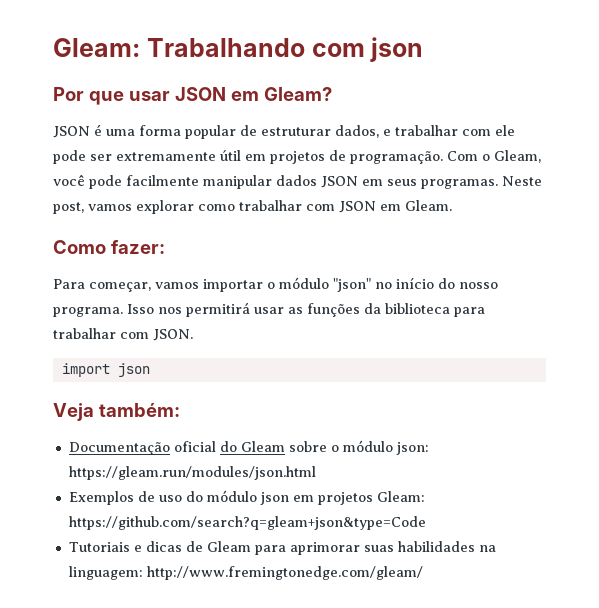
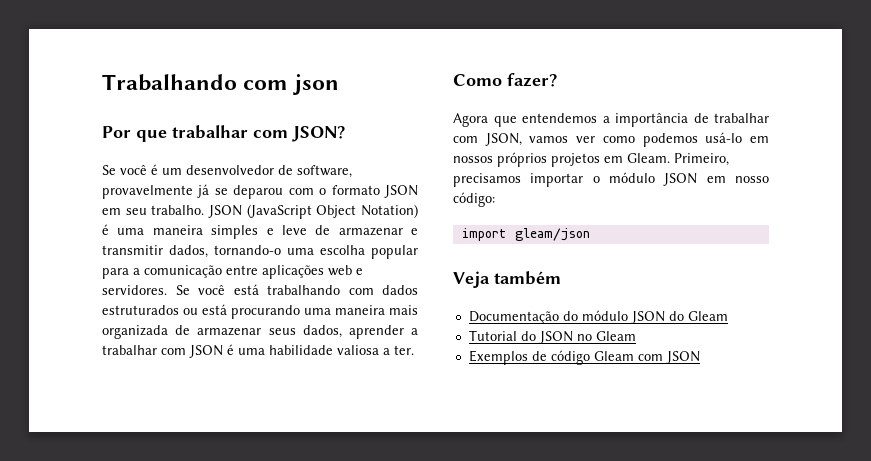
- Gleam: Trabalhando com json
+ Trabalhando com json
- Por que usar JSON em Gleam?
- JSON é uma forma popular de estruturar dados, e trabalhar com ele pode ser extremamente útil em projetos de programação. Com o Gleam, você pode facilmente manipular dados JSON em seus programas. Neste post, vamos explorar como trabalhar com JSON em Gleam.
- Como fazer:
- Para começar, vamos importar o módulo "json" no início do nosso programa. Isso nos permitirá usar as funções da biblioteca para trabalhar com JSON.
+ Por que trabalhar com JSON?
+ Se você é um desenvolvedor de software, provavelmente já se deparou com o formato JSON em seu trabalho. JSON (JavaScript Object Notation) é uma maneira simples e leve de armazenar e transmitir dados, tornando-o uma escolha popular para a comunicação entre aplicações web e servidores. Se você está trabalhando com dados estruturados ou está procurando uma maneira mais organizada de armazenar seus dados, aprender a trabalhar com JSON é uma habilidade valiosa a ter.
+ Como fazer?
+ Agora que entendemos a importância de trabalhar com JSON, vamos ver como podemos usá-lo em nossos próprios projetos em Gleam. Primeiro, precisamos importar o módulo JSON em nosso código:
- import json
+ import gleam/json
- Veja também:
+ Veja também
- Documentação oficial do Gleam sobre o módulo json: https://gleam.run/modules/json.html
- Exemplos de uso do módulo json em projetos Gleam: https://github.com/search?q=gleam+json&type=Code
- Tutoriais e dicas de Gleam para aprimorar suas habilidades na linguagem: http://www.fremingtonedge.com/gleam/
+ Documentação do módulo JSON do Gleam
+ Tutorial do JSON no Gleam
+ Exemplos de código Gleam com JSON

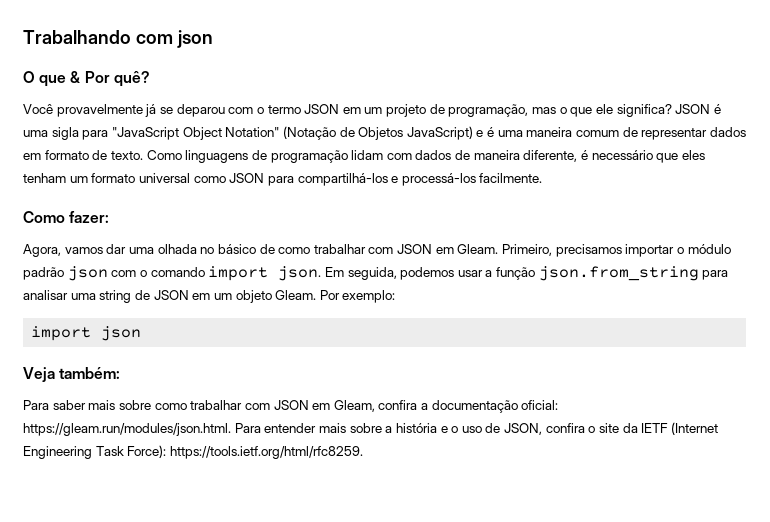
- Por que trabalhar com JSON?
- Se você é um desenvolvedor de software, provavelmente já se deparou com o formato JSON em seu trabalho. JSON (JavaScript Object Notation) é uma maneira simples e leve de armazenar e transmitir dados, tornando-o uma escolha popular para a comunicação entre aplicações web e servidores. Se você está trabalhando com dados estruturados ou está procurando uma maneira mais organizada de armazenar seus dados, aprender a trabalhar com JSON é uma habilidade valiosa a ter.
- Como fazer?
- Agora que entendemos a importância de trabalhar com JSON, vamos ver como podemos usá-lo em nossos próprios projetos em Gleam.
+ O que & Por quê?
+ Você provavelmente já se deparou com o termo JSON em um projeto de programação, mas o que ele significa? JSON é uma sigla para "JavaScript Object Notation" (Notação de Objetos JavaScript) e é uma maneira comum de representar dados em formato de texto. Como linguagens de programação lidam com dados de maneira diferente, é necessário que eles tenham um formato universal como JSON para compartilhá-los e processá-los facilmente.
+ Como fazer:
+ Agora, vamos dar uma olhada no básico de como trabalhar com JSON em Gleam.
- Primeiro, precisamos importar o módulo JSON em nosso código:
- import gleam/json
+ Primeiro, precisamos importar o módulo padrão json com o comando import json. Em seguida, podemos usar a função json.from_string para analisar uma string de JSON em um objeto Gleam. Por exemplo:
+ import json
- Veja também
- Documentação do módulo JSON do Gleam
- Tutorial do JSON no Gleam
- Exemplos de código Gleam com JSON
+ Veja também:
+ Para saber mais sobre como trabalhar com JSON em Gleam, confira a documentação oficial: https://gleam.run/modules/json.html. Para entender mais sobre a história e o uso de JSON, confira o site da IETF (Internet Engineering Task Force): https://tools.ietf.org/html/rfc8259.

